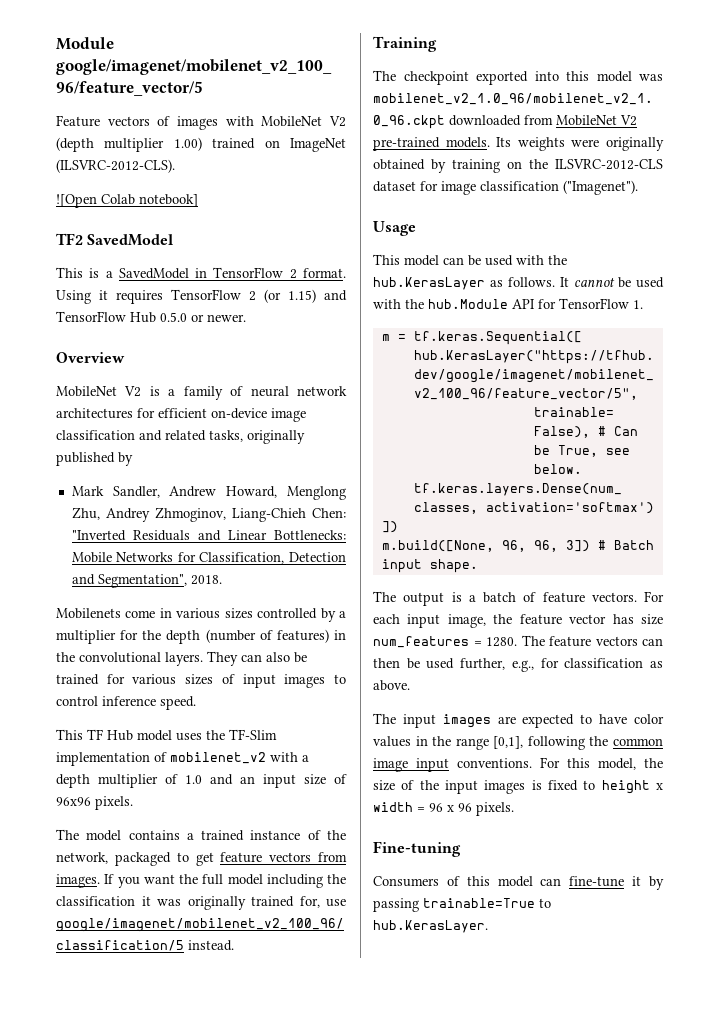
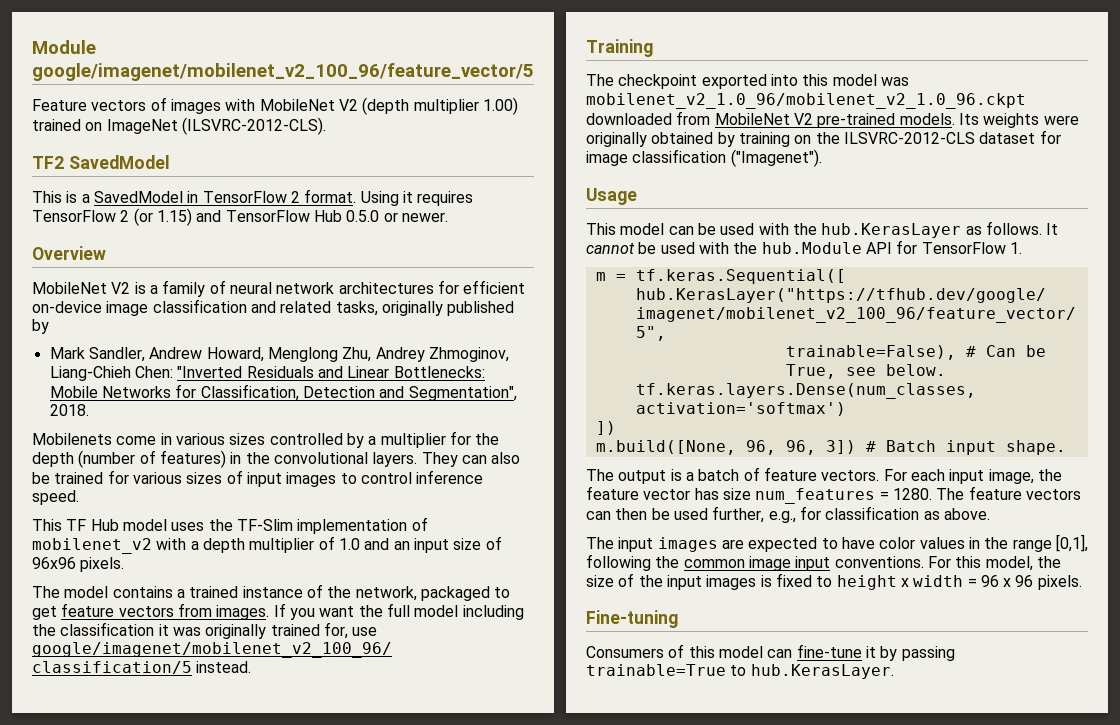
- ![Open Colab notebook]

